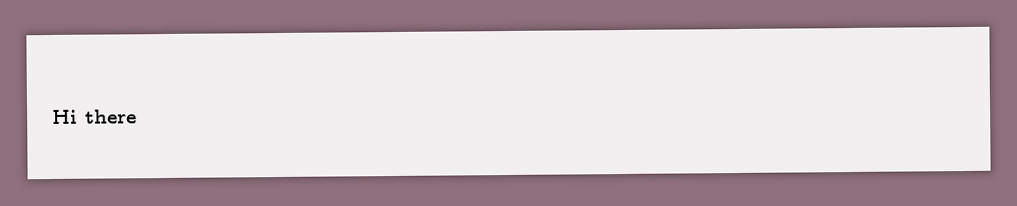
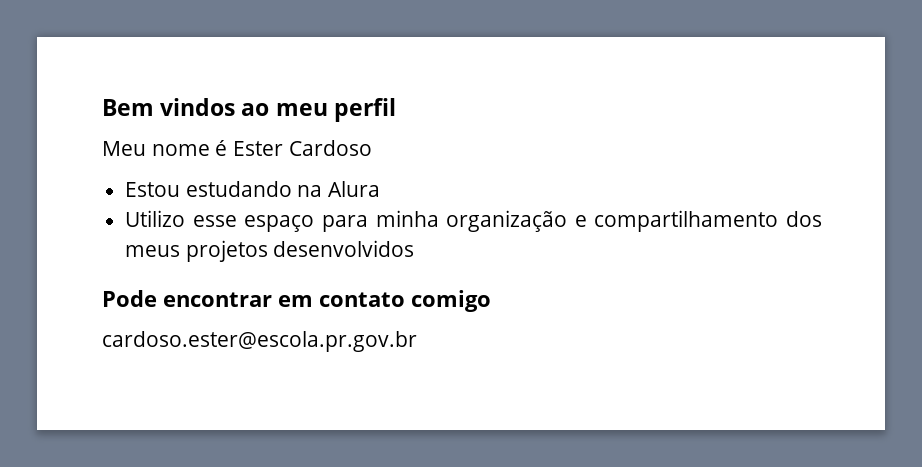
- Hi there
+ Bem vindos ao meu perfil
+ Meu nome é Ester Cardoso
+ Estou estudando na Alura
+ Utilizo esse espaço para minha organização e compartilhamento dos meus projetos desenvolvidos
+ Pode encontrar em contato comigo
+ cardoso.ester@escola.pr.gov.br

